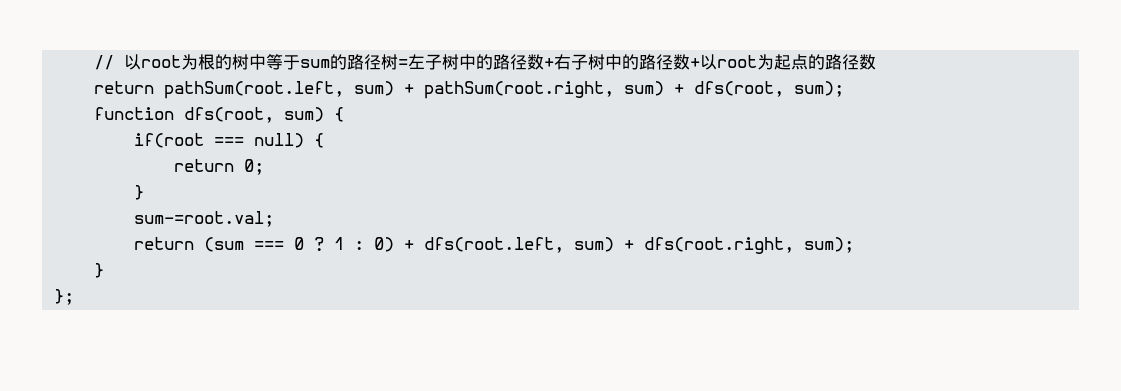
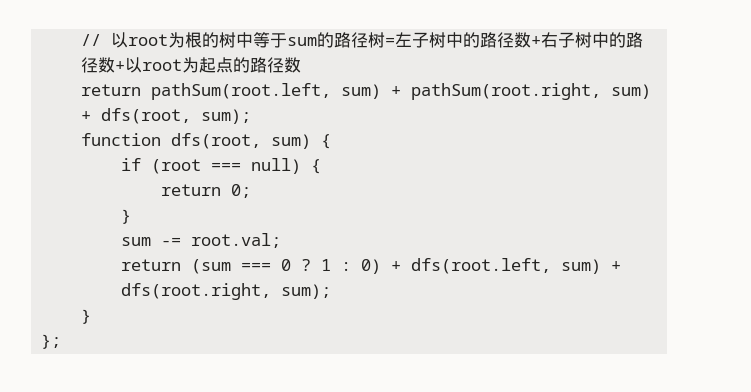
- if(root === null) {
+ if (root === null) {
- sum-=root.val;
+ sum -= root.val;

